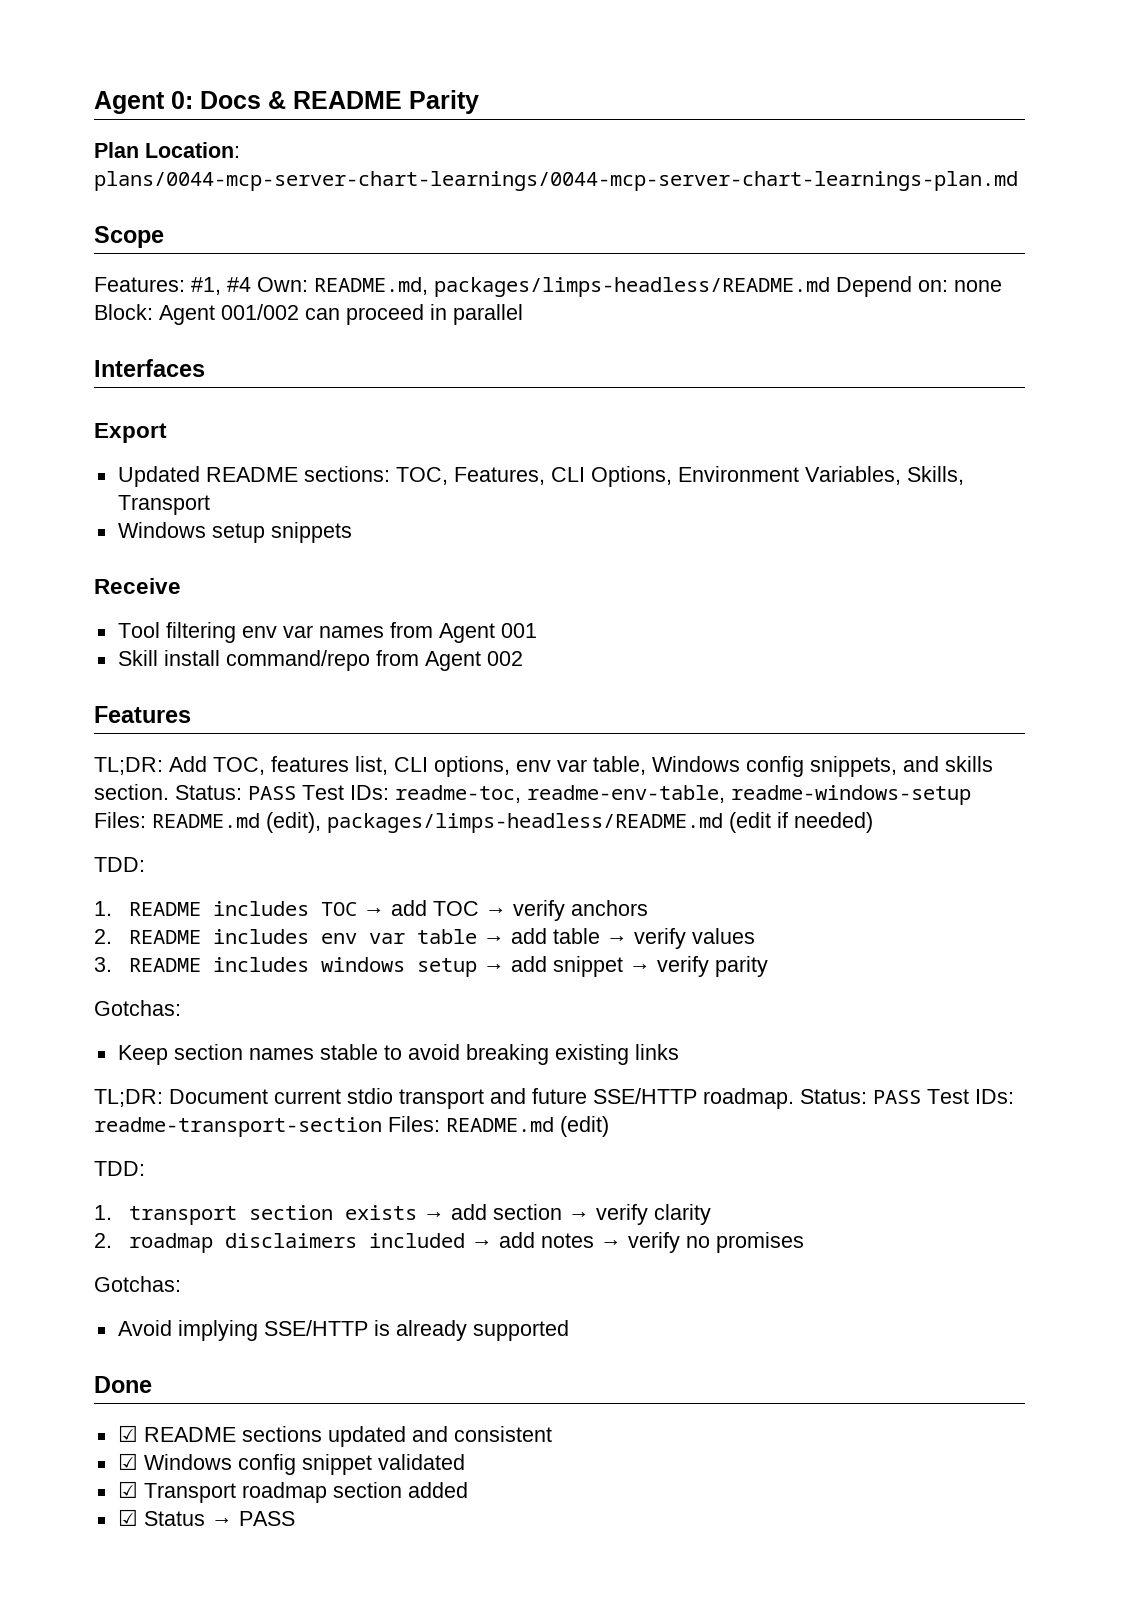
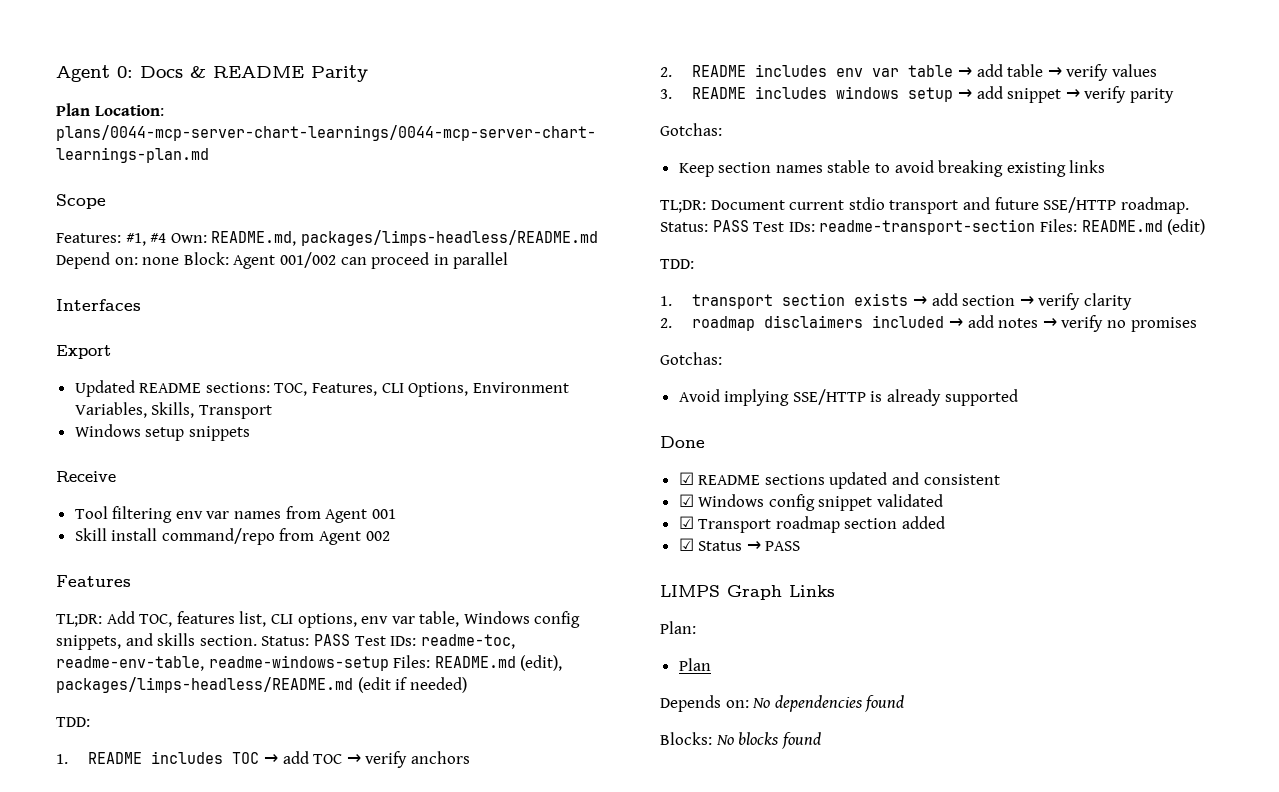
+ LIMPS Graph Links
+ Plan:
+ Plan
+ Depends on: No dependencies found
+ Blocks: No blocks found

